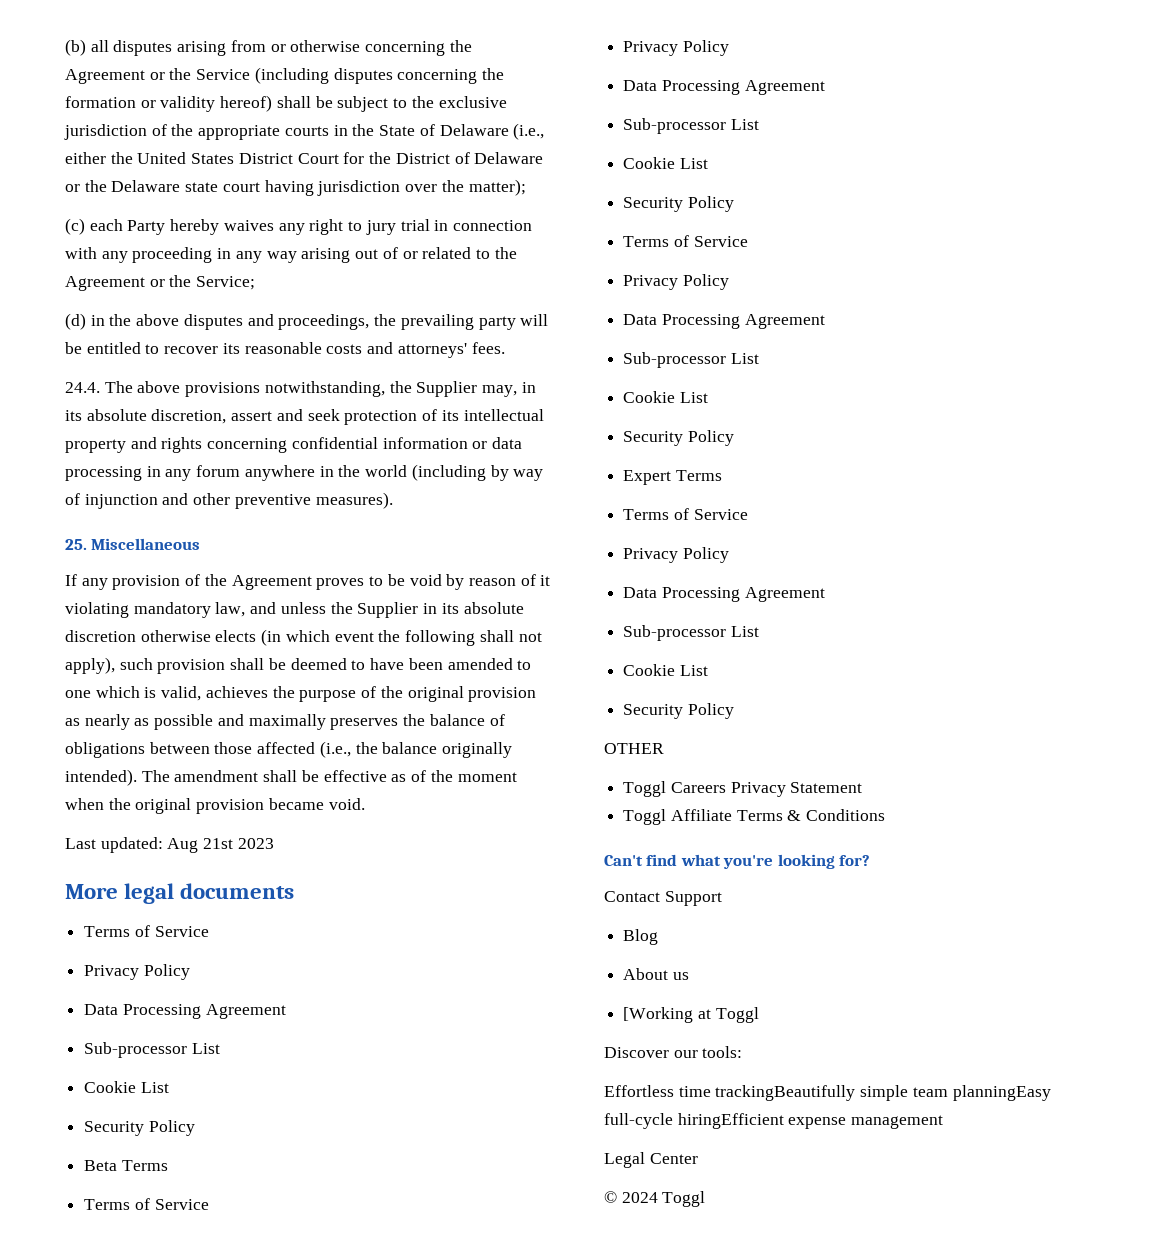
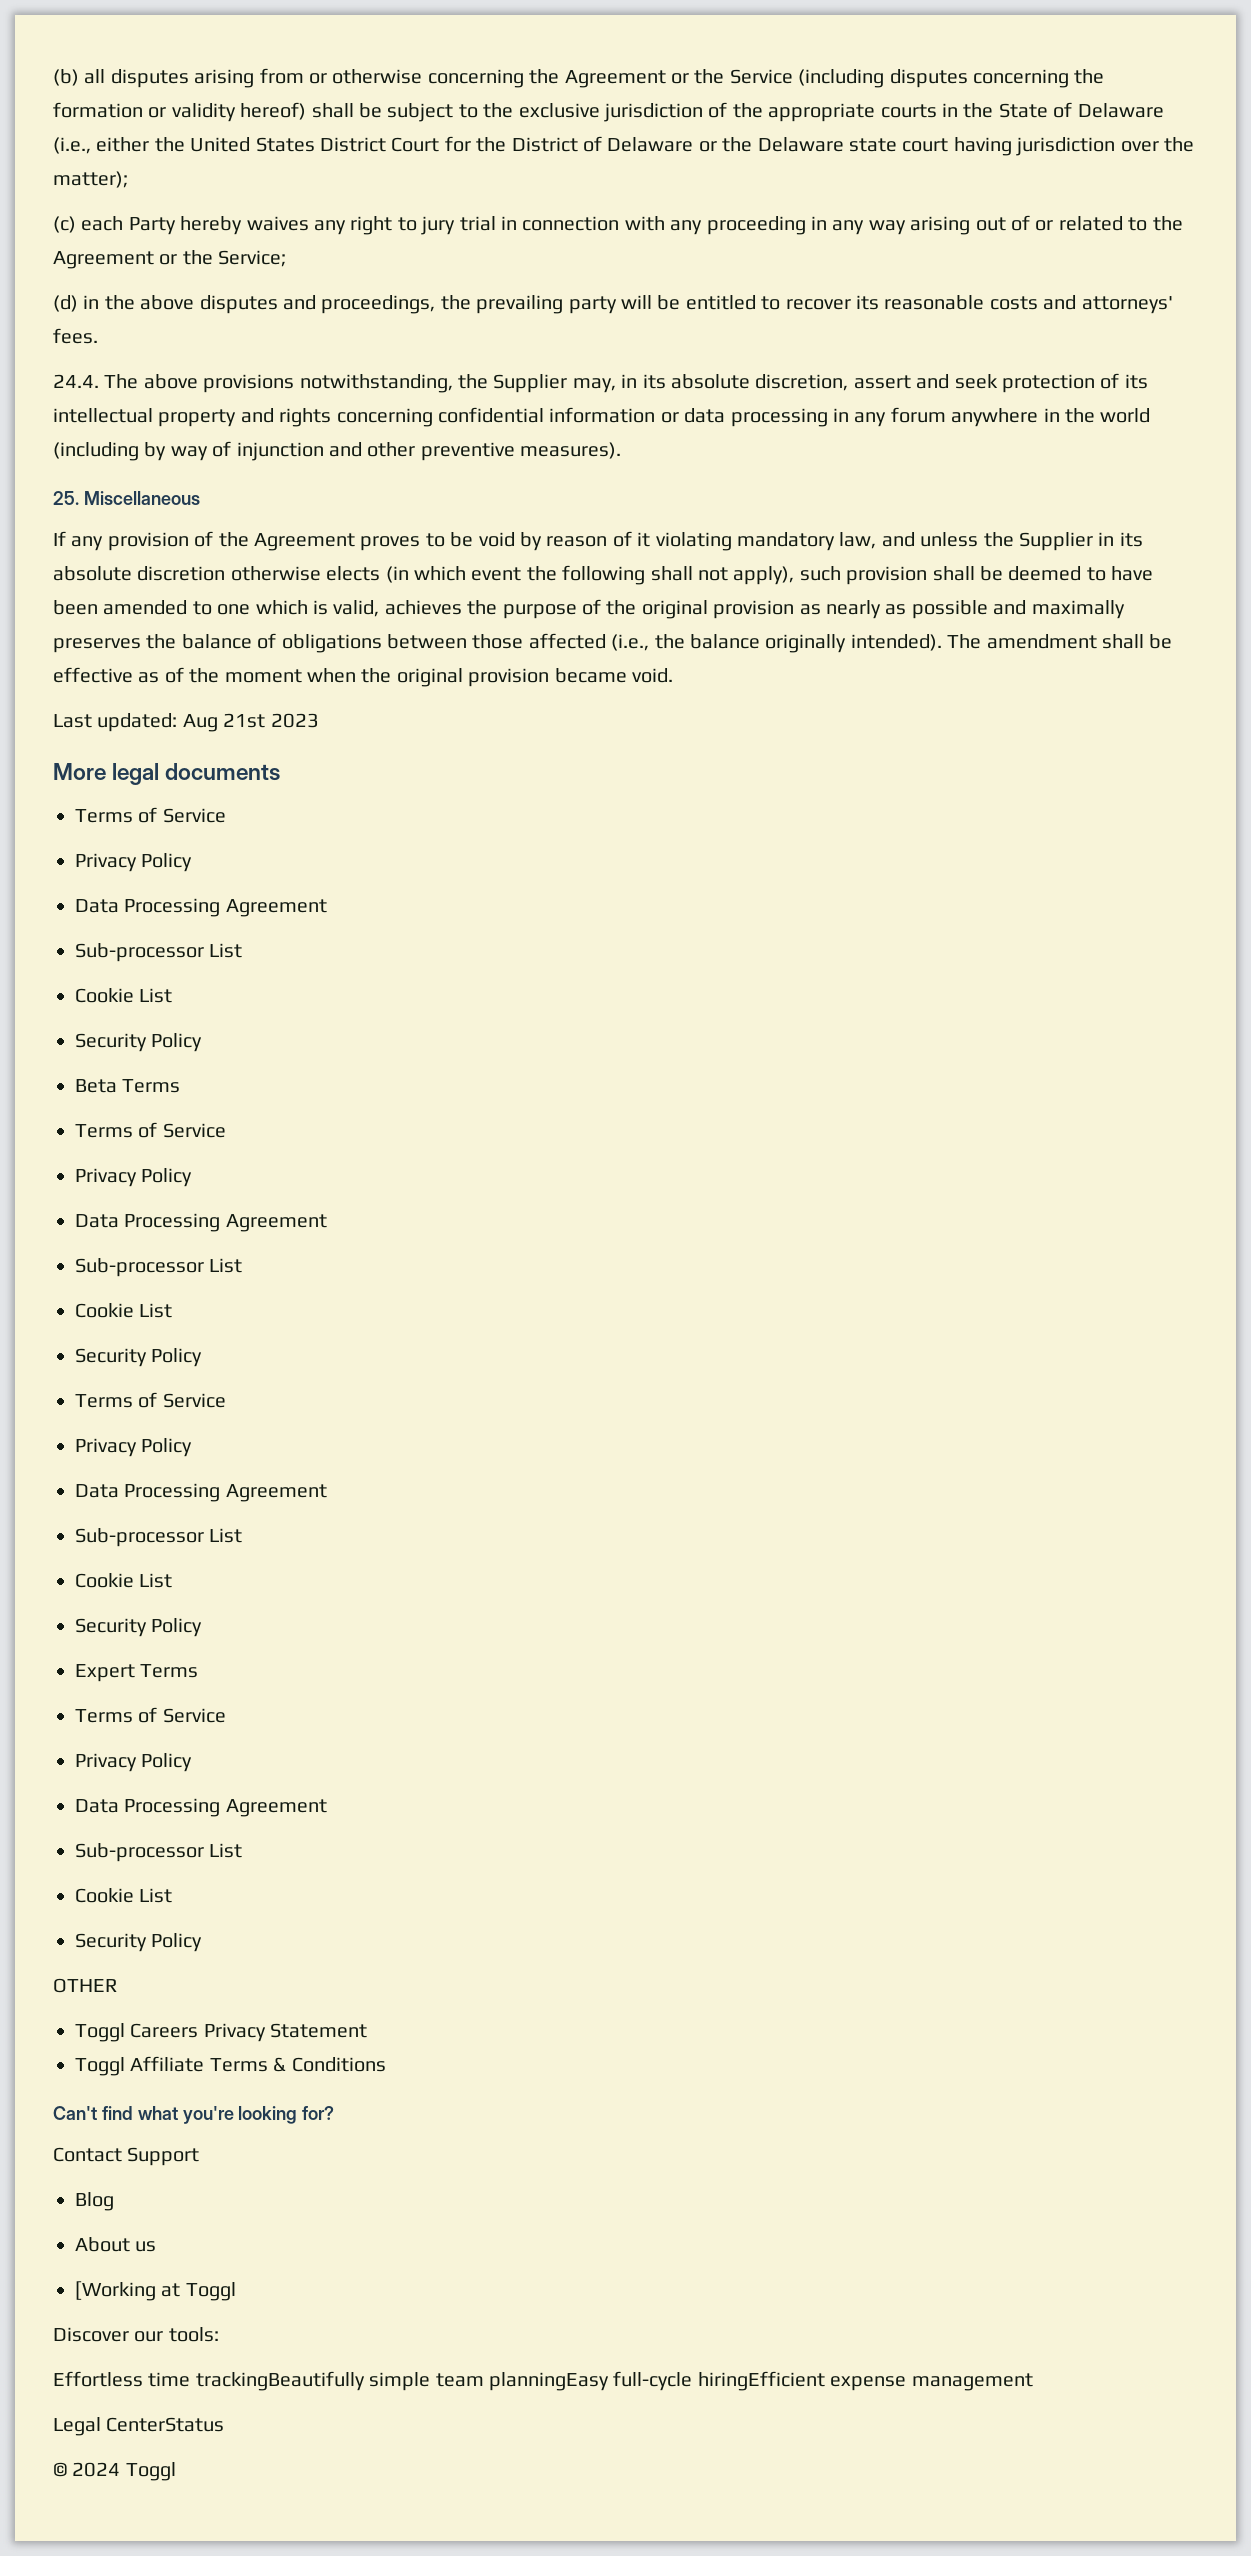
- Legal Center
+ Legal CenterStatus

